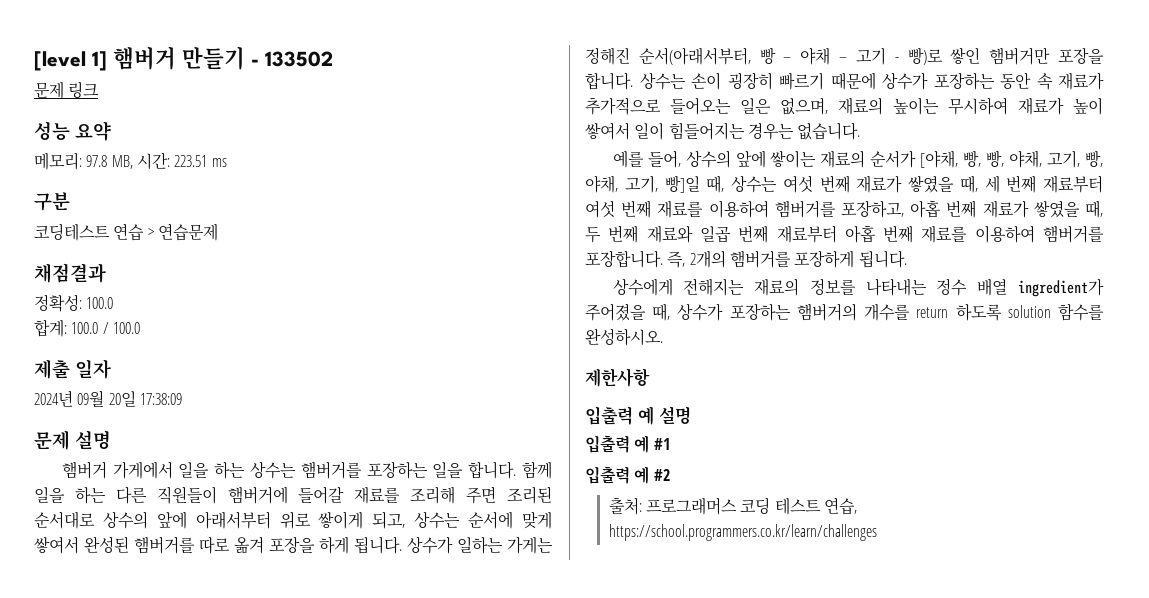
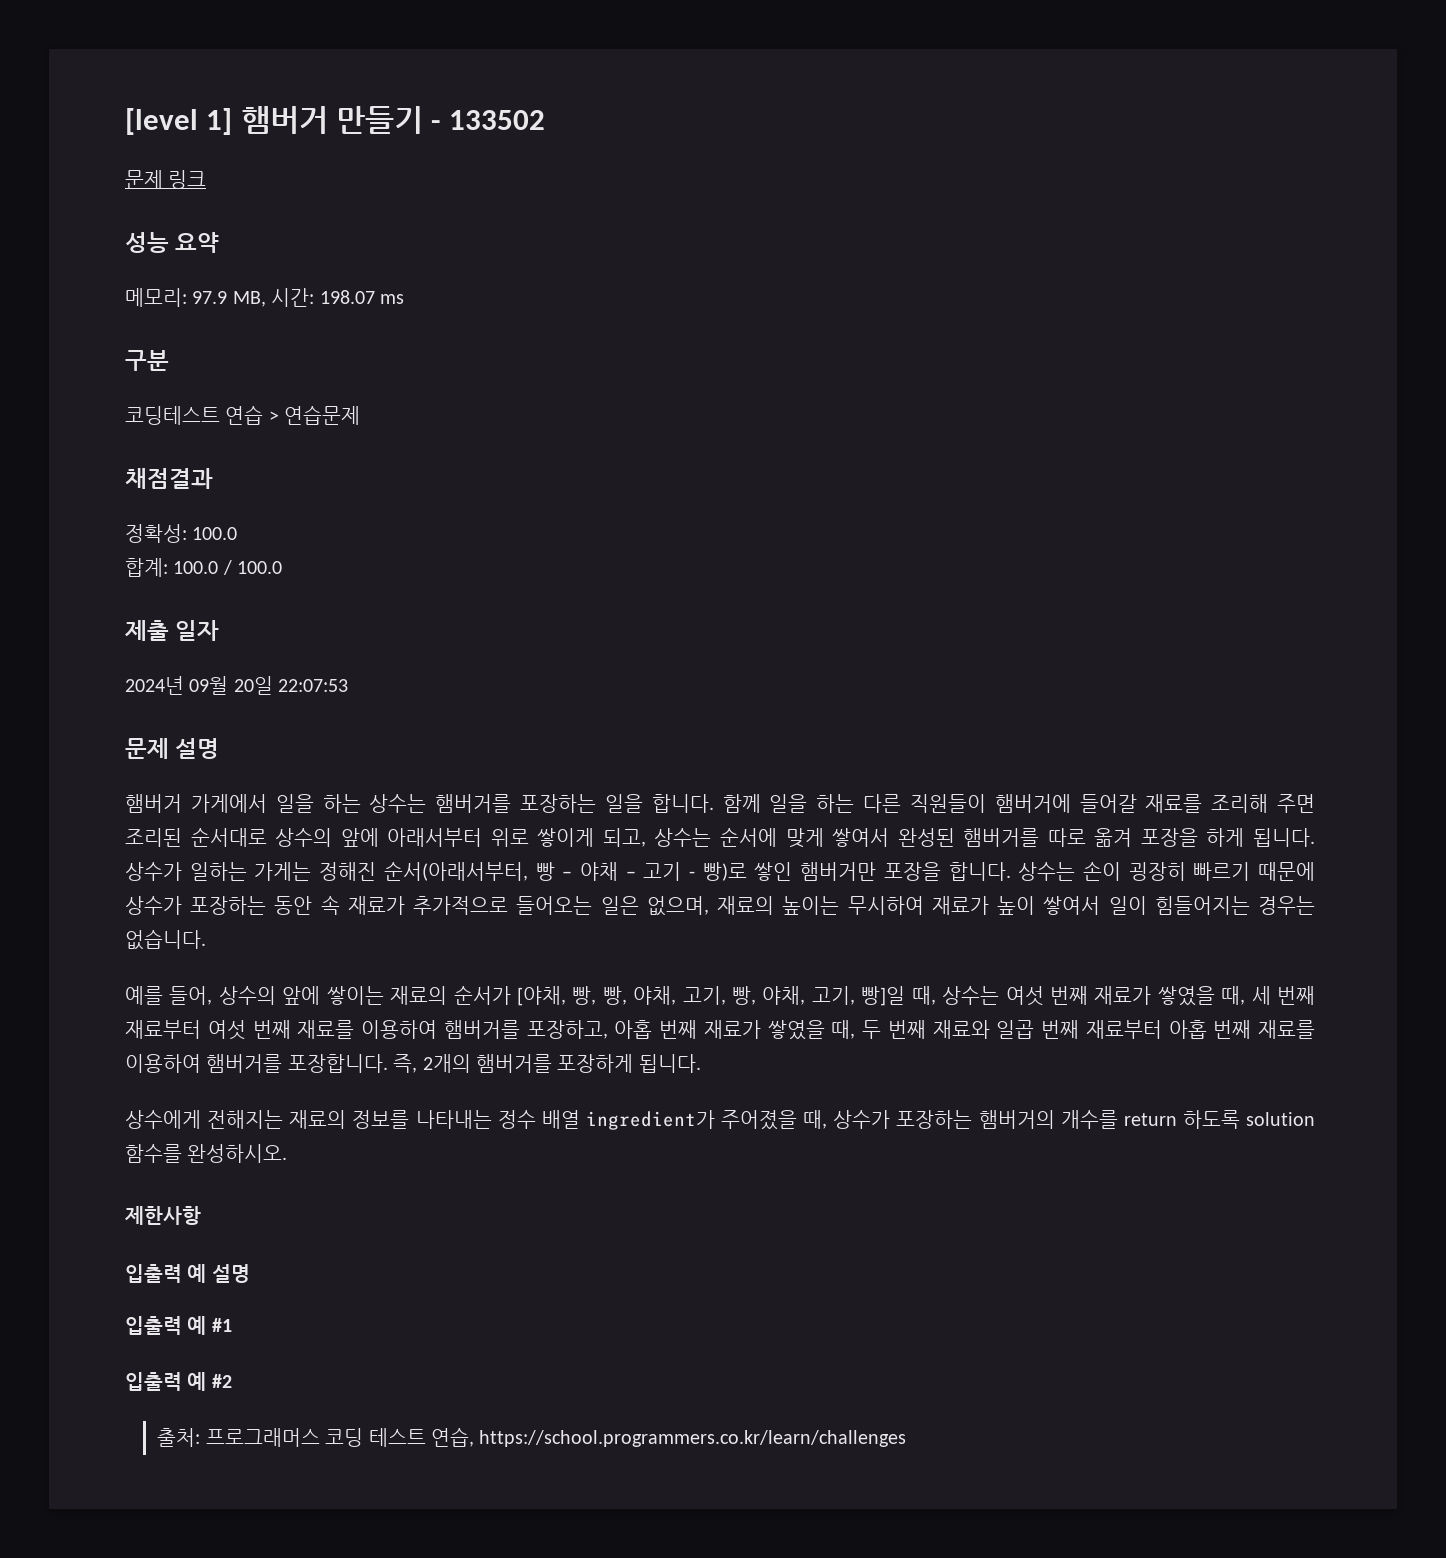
- 메모리: 97.8 MB, 시간: 223.51 ms
+ 메모리: 97.9 MB, 시간: 198.07 ms
- 2024년 09월 20일 17:38:09
+ 2024년 09월 20일 22:07:53

